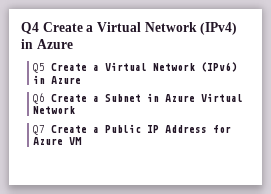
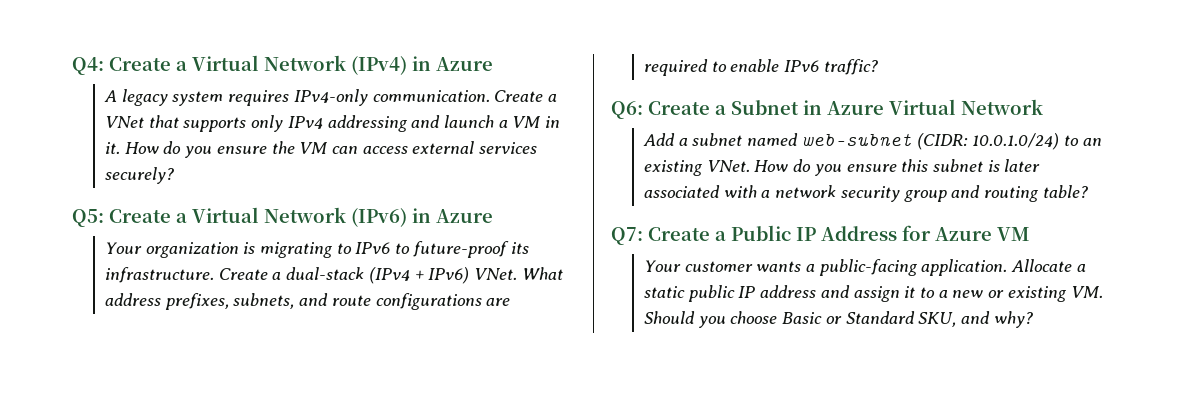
- Q4 Create a Virtual Network (IPv4) in Azure
+ Q4: Create a Virtual Network (IPv4) in Azure
- Q5 Create a Virtual Network (IPv6) in Azure
+ A legacy system requires IPv4-only communication. Create a VNet that supports only IPv4 addressing and launch a VM in it. How do you ensure the VM can access external services securely?
+ Q5: Create a Virtual Network (IPv6) in Azure
- Q6 Create a Subnet in Azure Virtual Network
+ Your organization is migrating to IPv6 to future-proof its infrastructure. Create a dual-stack (IPv4 + IPv6) VNet. What address prefixes, subnets, and route configurations are required to enable IPv6 traffic?
+ Q6: Create a Subnet in Azure Virtual Network
- Q7 Create a Public IP Address for Azure VM
+ Add a subnet named web-subnet (CIDR: 10.0.1.0/24) to an existing VNet. How do you ensure this subnet is later associated with a network security group and routing table?
+ Q7: Create a Public IP Address for Azure VM
+ Your customer wants a public-facing application. Allocate a static public IP address and assign it to a new or existing VM. Should you choose Basic or Standard SKU, and why?

